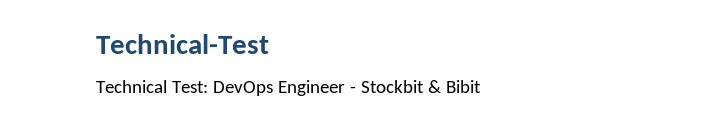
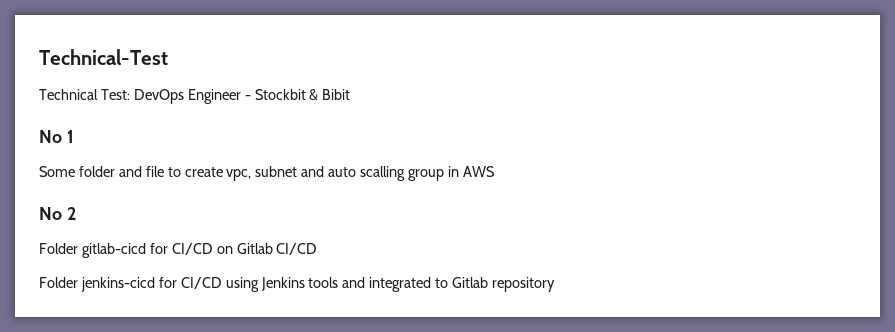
+ No 1
+ Some folder and file to create vpc, subnet and auto scalling group in AWS
+ No 2
+ Folder gitlab-cicd for CI/CD on Gitlab CI/CD
+ Folder jenkins-cicd for CI/CD using Jenkins tools and integrated to Gitlab repository

